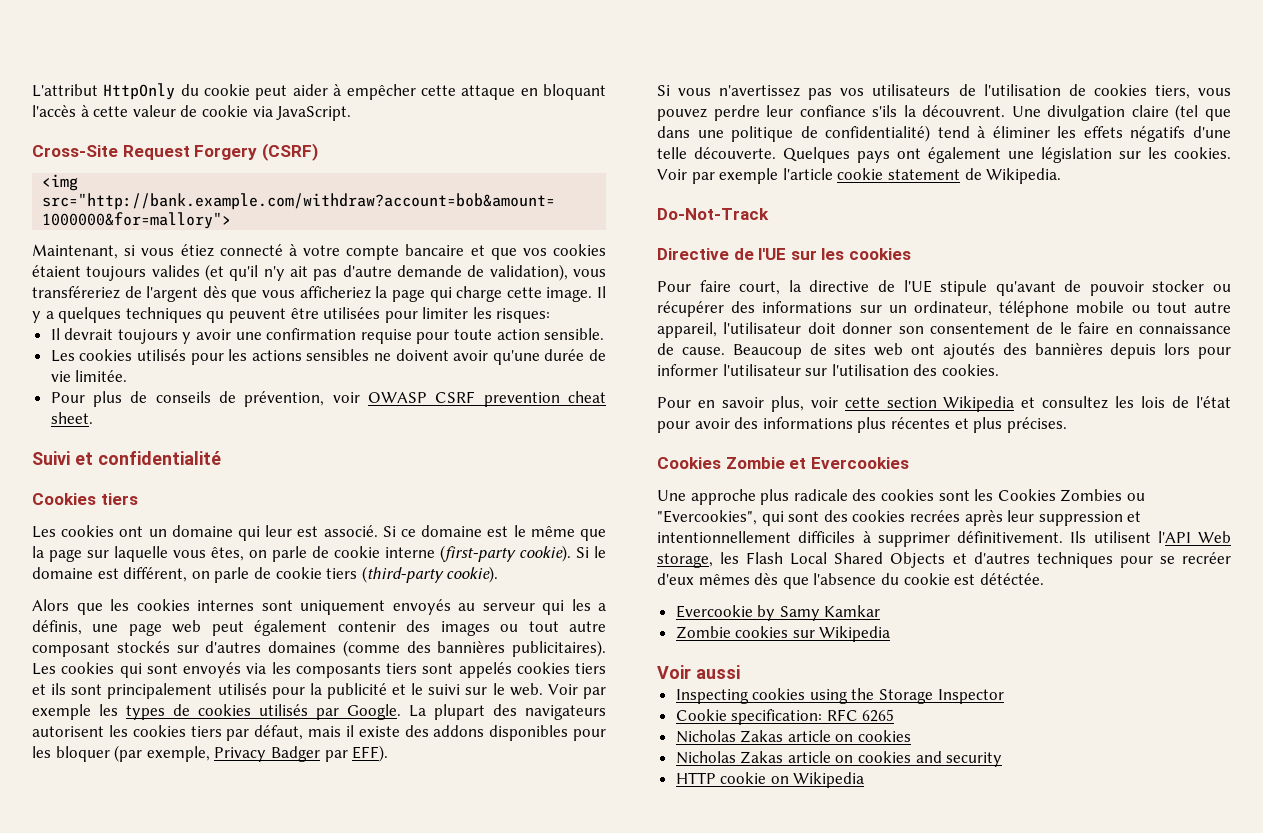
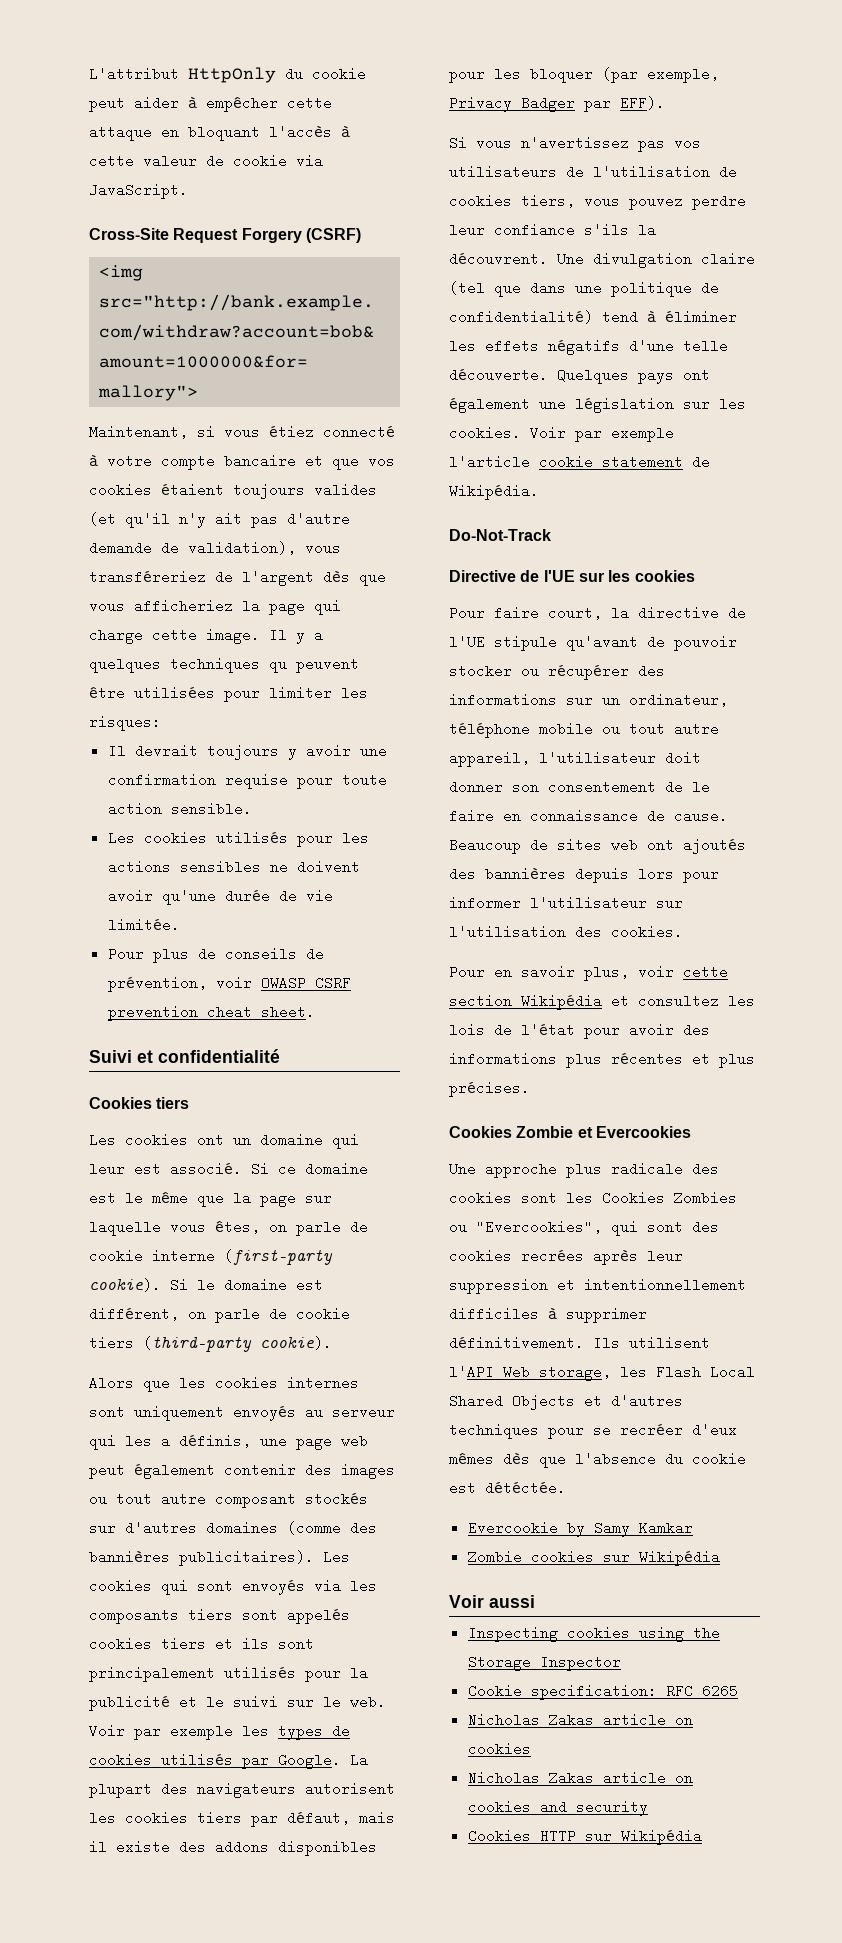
- Voir par exemple l'article cookie statement de Wikipedia.
+ Voir par exemple l'article cookie statement de Wikipédia.
- Pour en savoir plus, voir cette section Wikipedia et consultez les lois de l'état pour avoir des informations plus récentes et plus précises.
+ Pour en savoir plus, voir cette section Wikipédia et consultez les lois de l'état pour avoir des informations plus récentes et plus précises.
- Zombie cookies sur Wikipedia
+ Zombie cookies sur Wikipédia
- HTTP cookie on Wikipedia
+ Cookies HTTP sur Wikipédia

